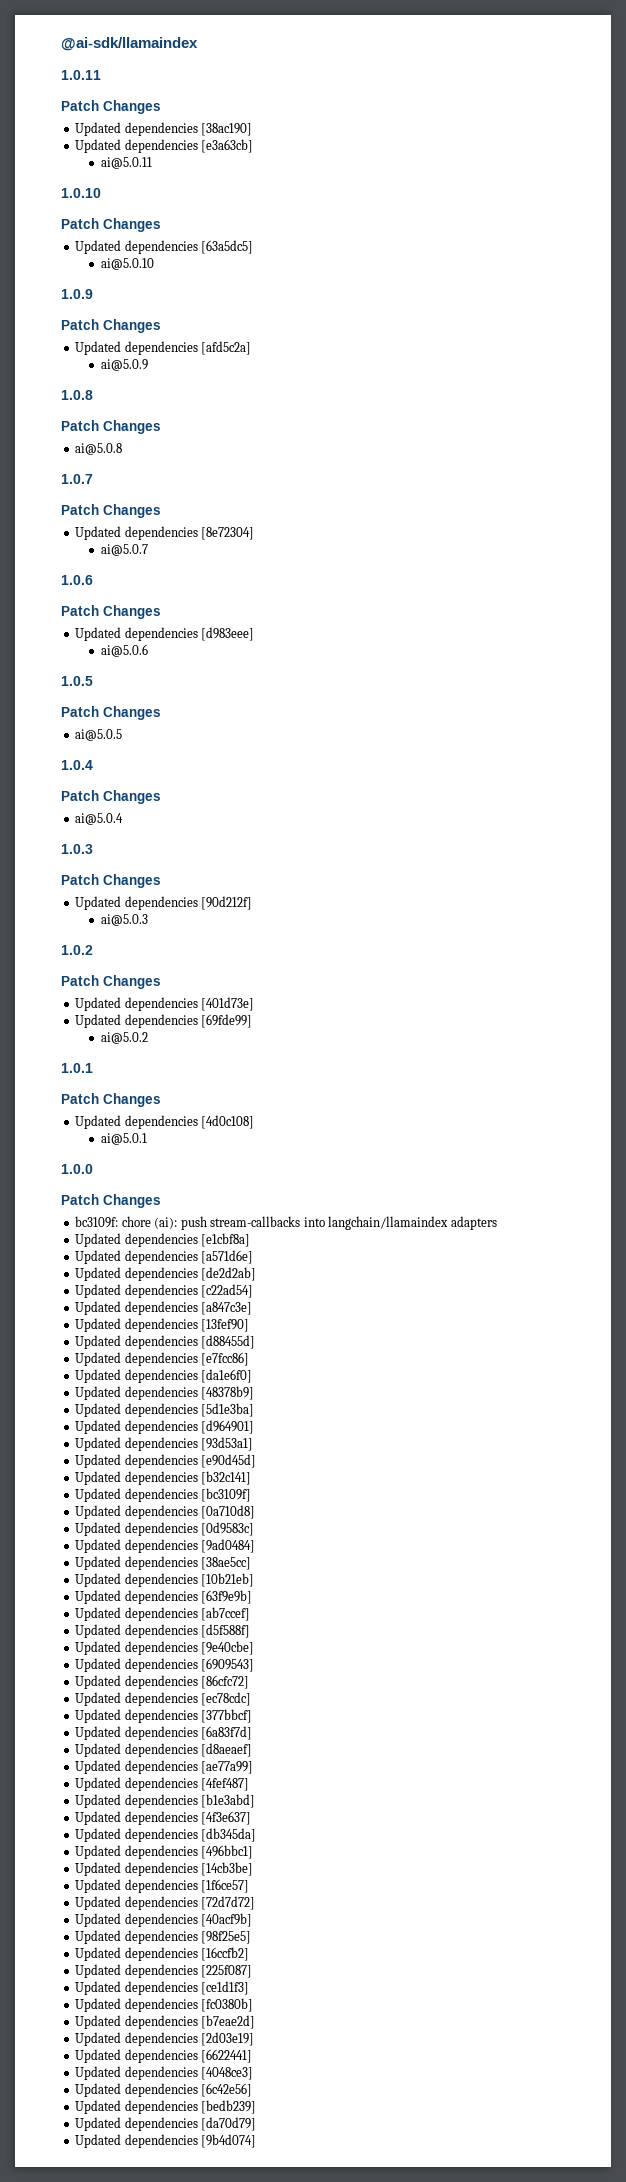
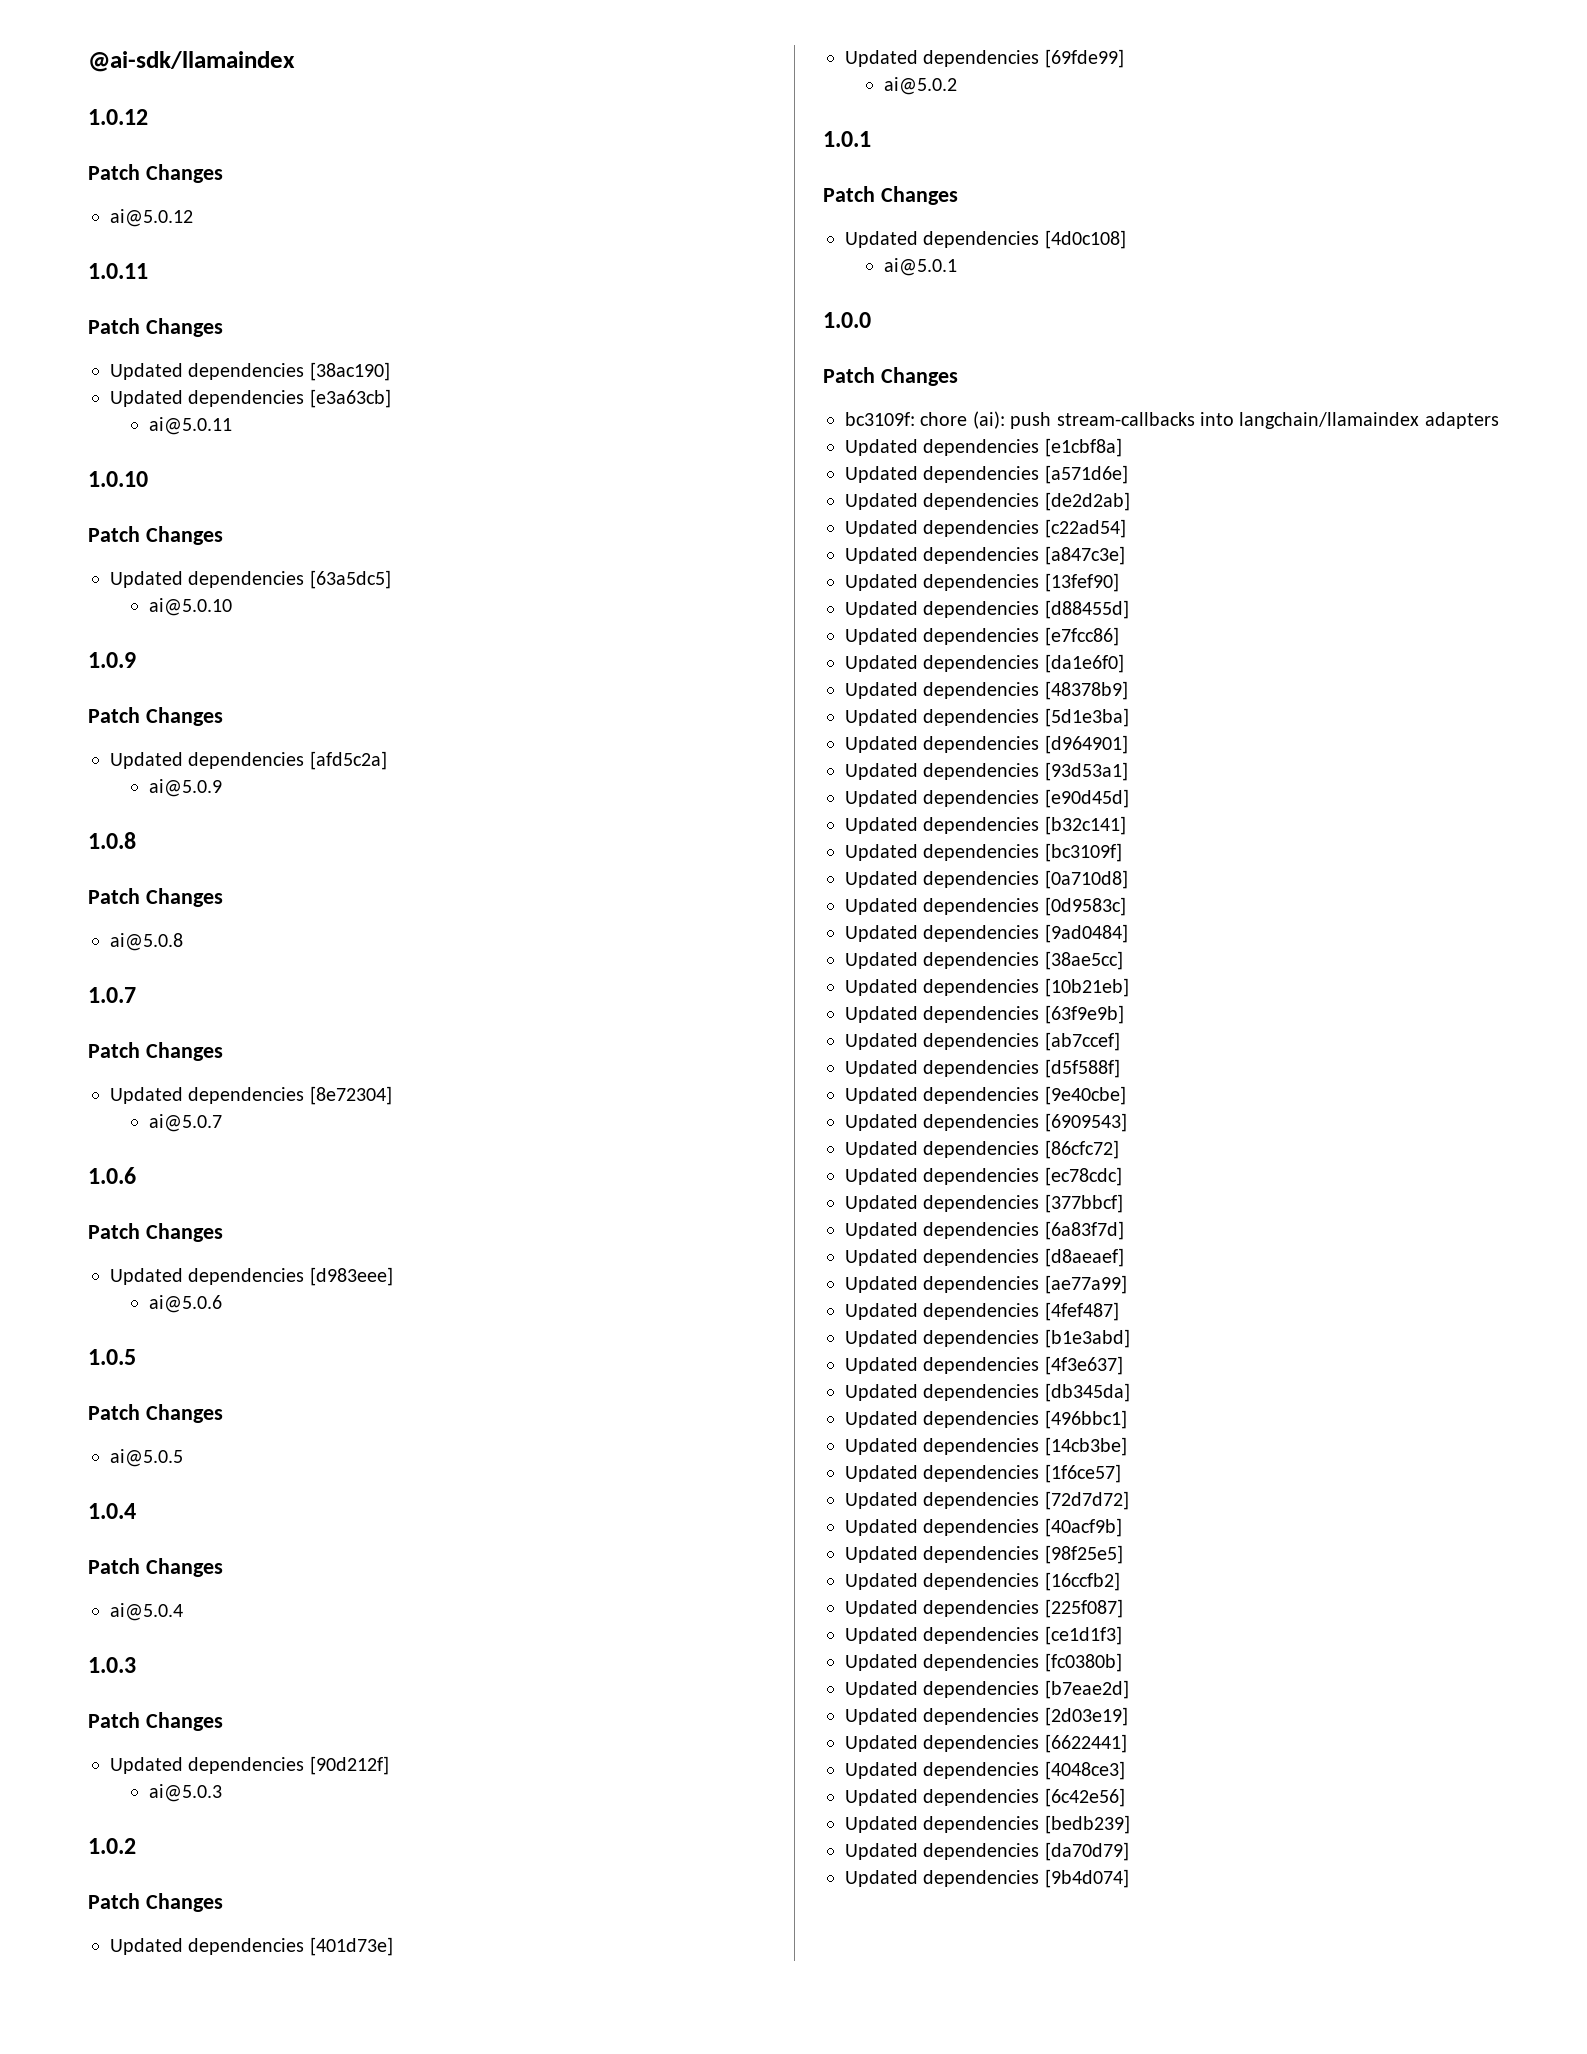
+ 1.0.12
+ Patch Changes
+ ai@5.0.12

